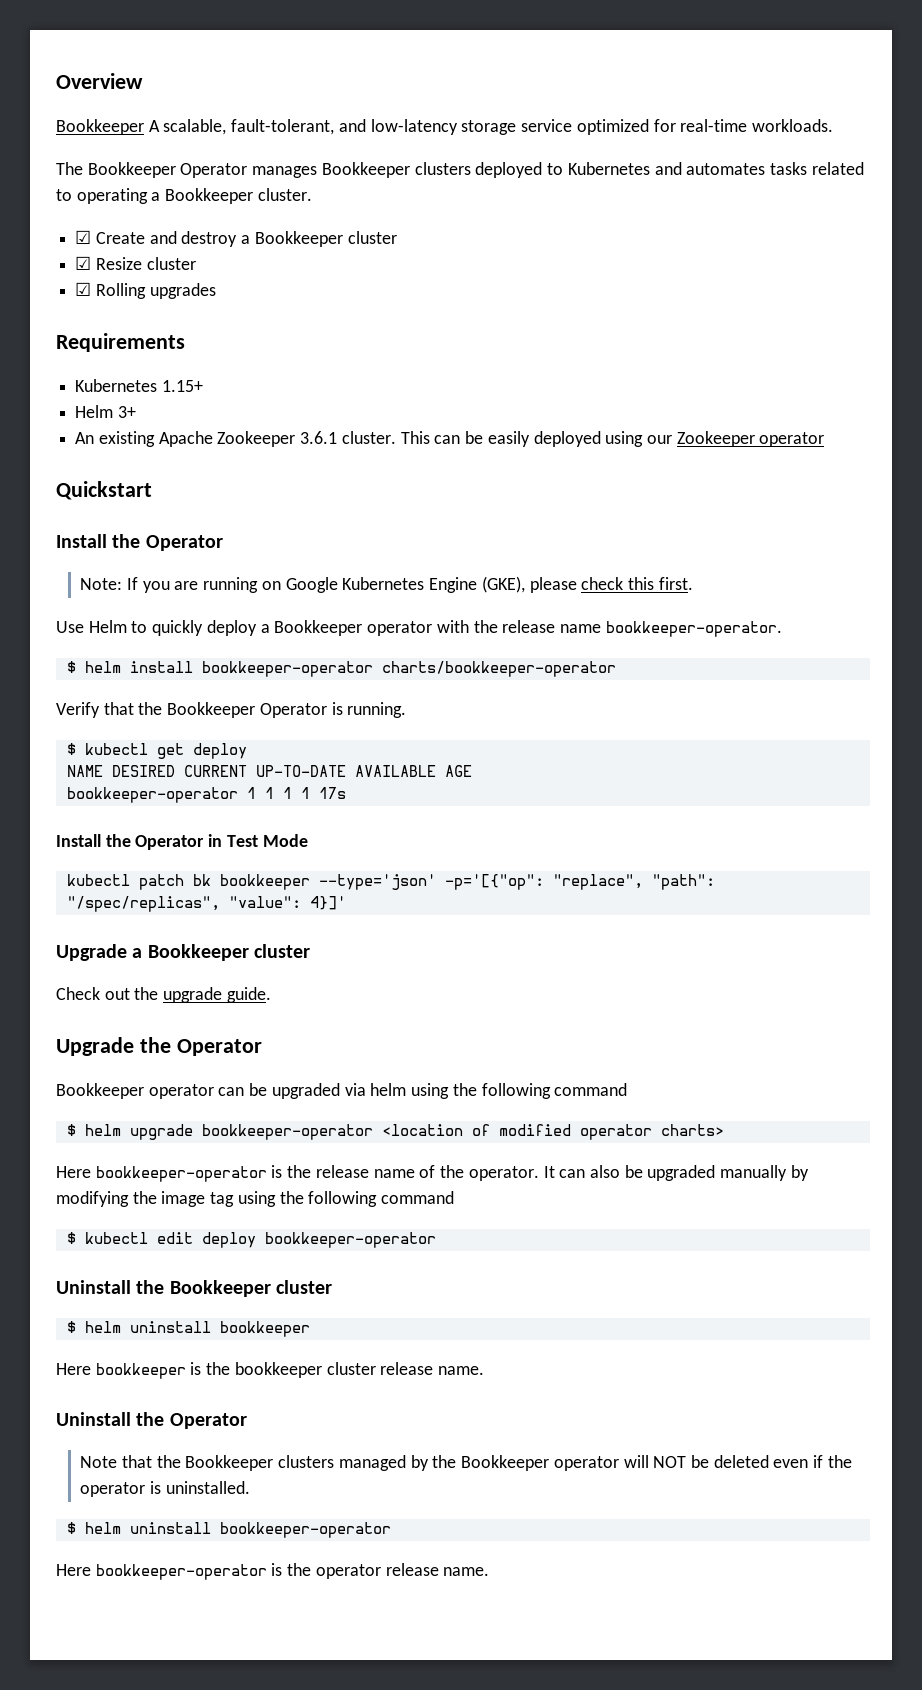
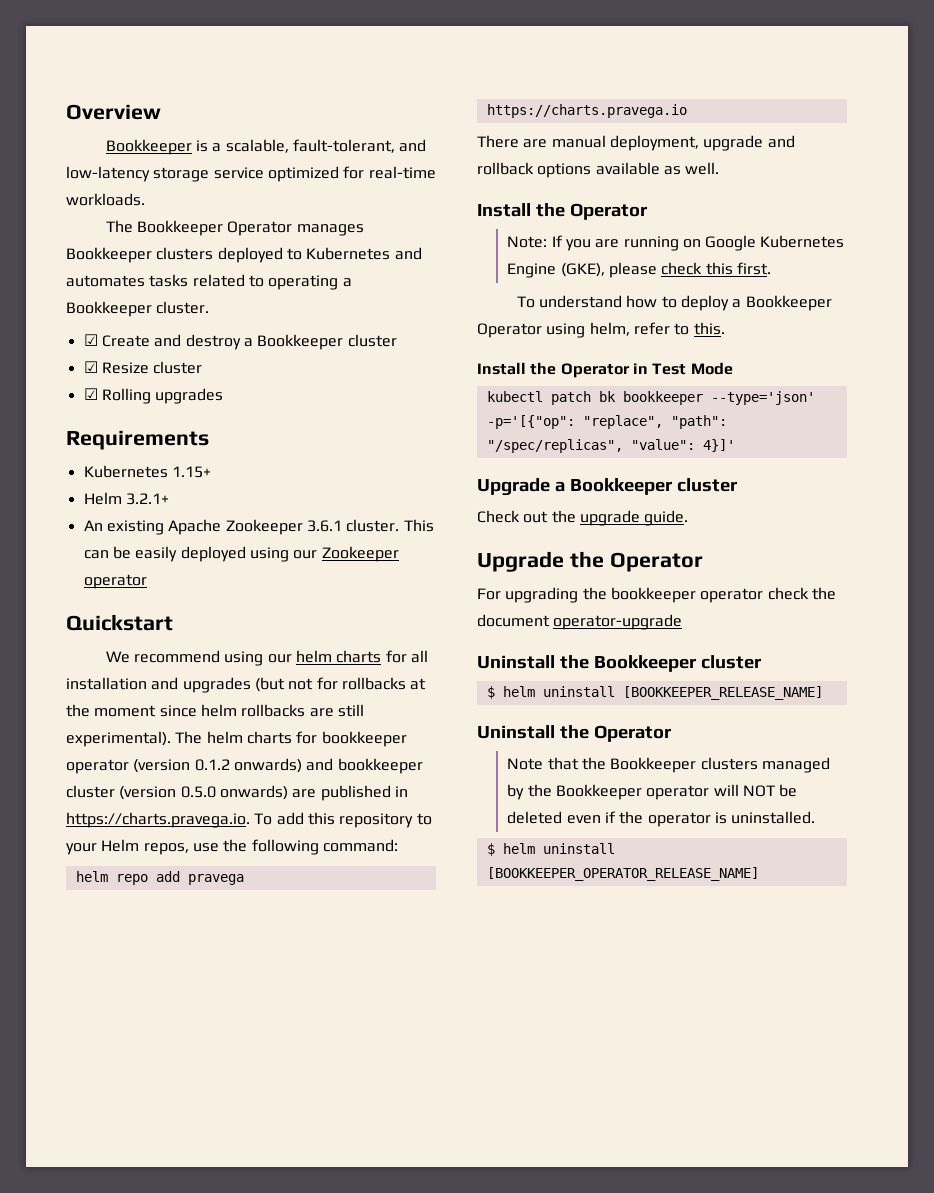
- Bookkeeper A scalable, fault-tolerant, and low-latency storage service optimized for real-time workloads.
+ Bookkeeper is a scalable, fault-tolerant, and low-latency storage service optimized for real-time workloads.
- Helm 3+
+ Helm 3.2.1+
+ We recommend using our helm charts for all installation and upgrades (but not for rollbacks at the moment since helm rollbacks are still experimental). The helm charts for bookkeeper operator (version 0.1.2 onwards) and bookkeeper cluster (version 0.5.0 onwards) are published in https://charts.pravega.io. To add this repository to your Helm repos, use the following command:
+ helm repo add pravega https://charts.pravega.io
+ There are manual deployment, upgrade and rollback options available as well.
- Use Helm to quickly deploy a Bookkeeper operator with the release name bookkeeper-operator.
- $ helm install bookkeeper-operator charts/bookkeeper-operator
- Verify that the Bookkeeper Operator is running.
- $ kubectl get deploy
- NAME DESIRED CURRENT UP-TO-DATE AVAILABLE AGE
- bookkeeper-operator 1 1 1 1 17s
+ To understand how to deploy a Bookkeeper Operator using helm, refer to this.
- Bookkeeper operator can be upgraded via helm using the following command
- $ helm upgrade bookkeeper-operator <location of modified operator charts>
- Here bookkeeper-operator is the release name of the operator. It can also be upgraded manually by modifying the image tag using the following command
- $ kubectl edit deploy bookkeeper-operator
+ For upgrading the bookkeeper operator check the document operator-upgrade
- $ helm uninstall bookkeeper
- Here bookkeeper is the bookkeeper cluster release name.
+ $ helm uninstall [BOOKKEEPER_RELEASE_NAME]
- $ helm uninstall bookkeeper-operator
- Here bookkeeper-operator is the operator release name.
+ $ helm uninstall [BOOKKEEPER_OPERATOR_RELEASE_NAME]

